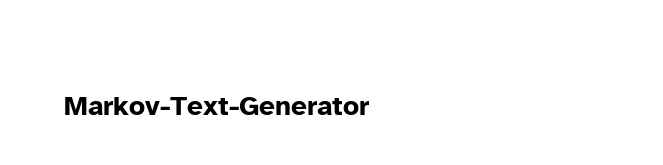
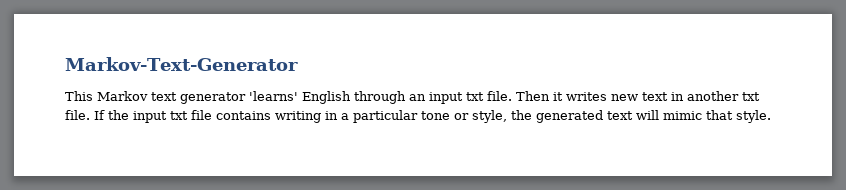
+ This Markov text generator 'learns' English through an input txt file. Then it writes new text in another txt file. If the input txt file contains writing in a particular tone or style, the generated text will mimic that style.

